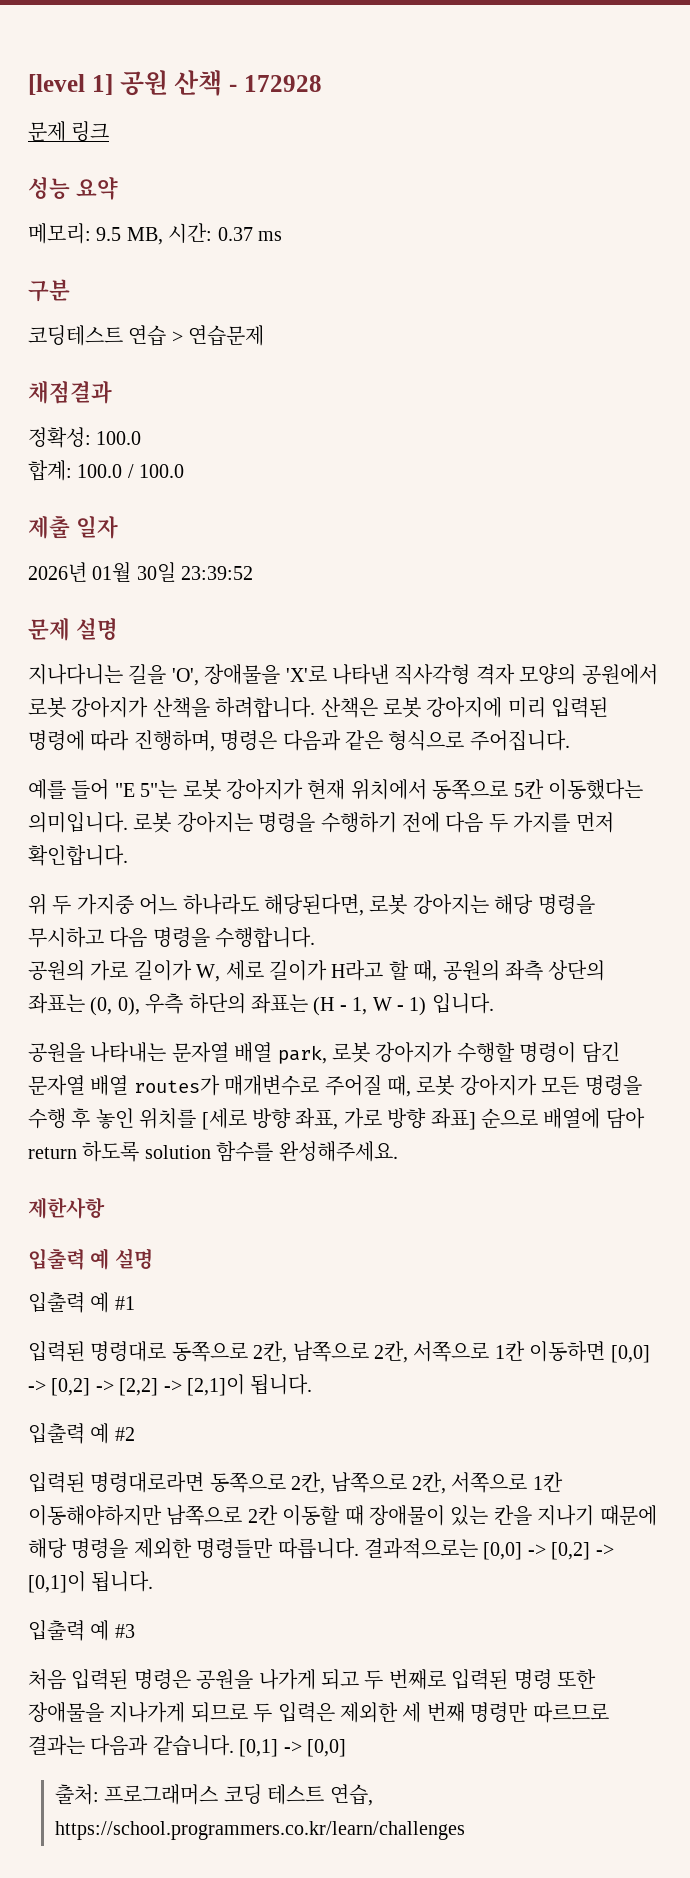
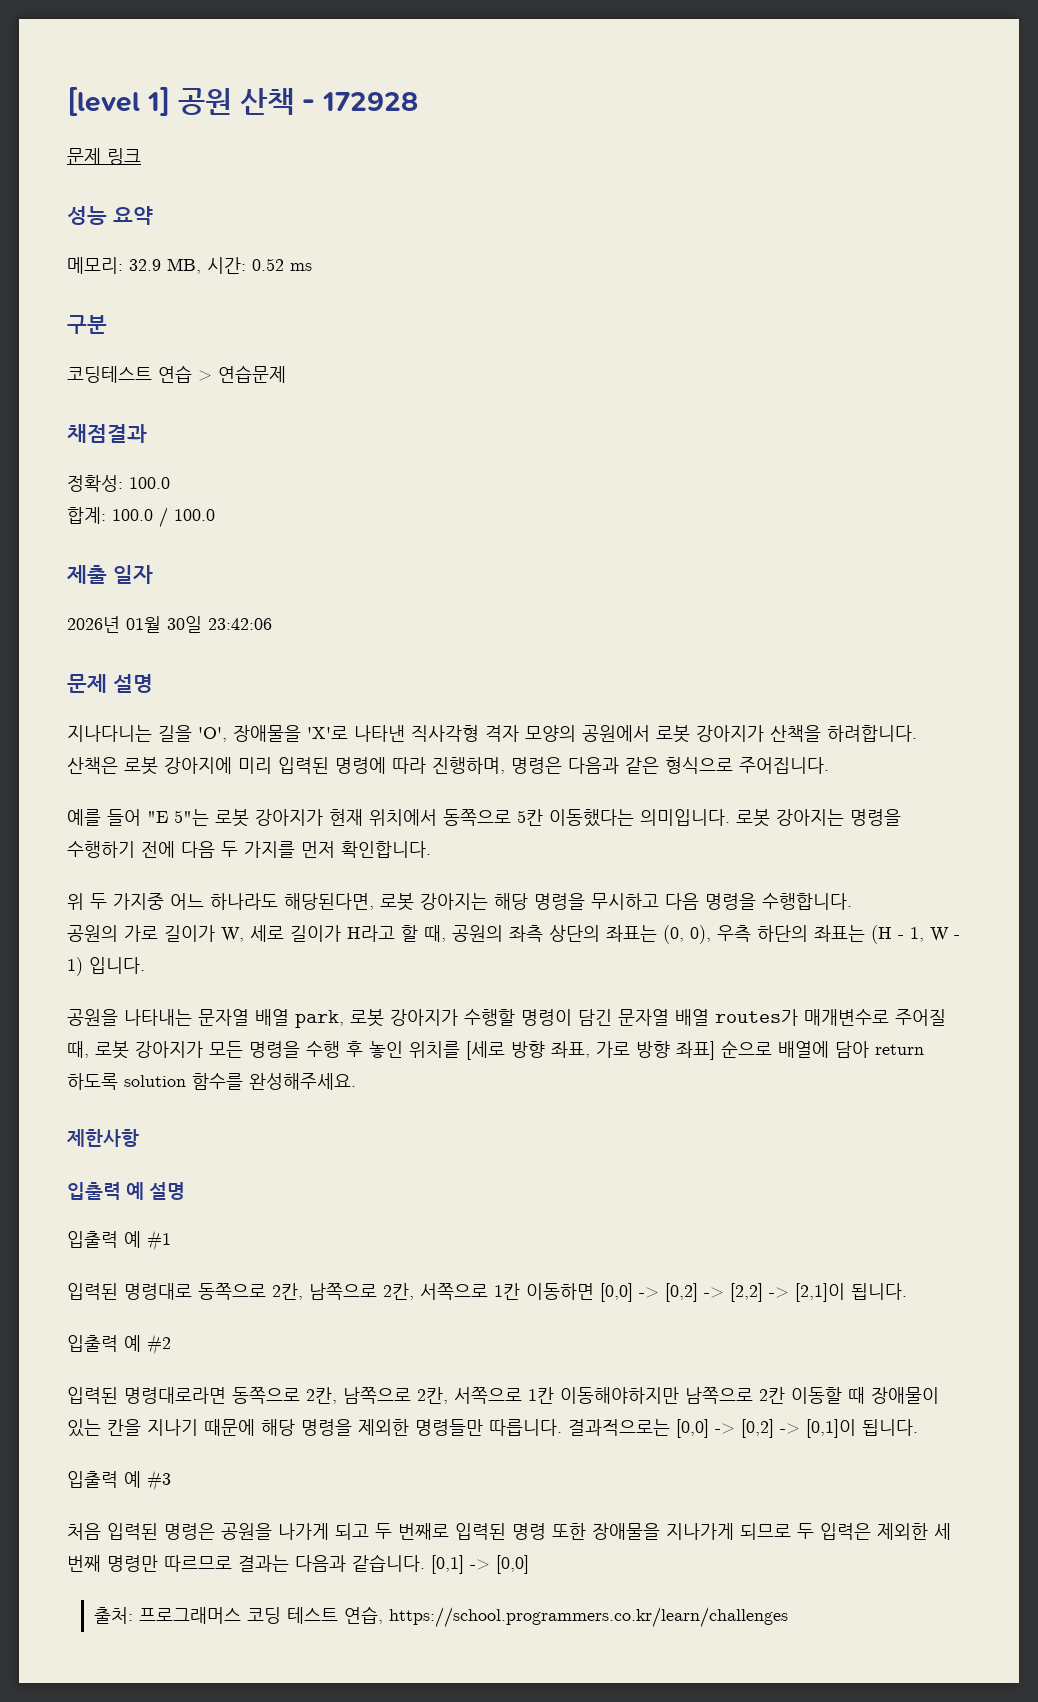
- 메모리: 9.5 MB, 시간: 0.37 ms
+ 메모리: 32.9 MB, 시간: 0.52 ms
- 2026년 01월 30일 23:39:52
+ 2026년 01월 30일 23:42:06

